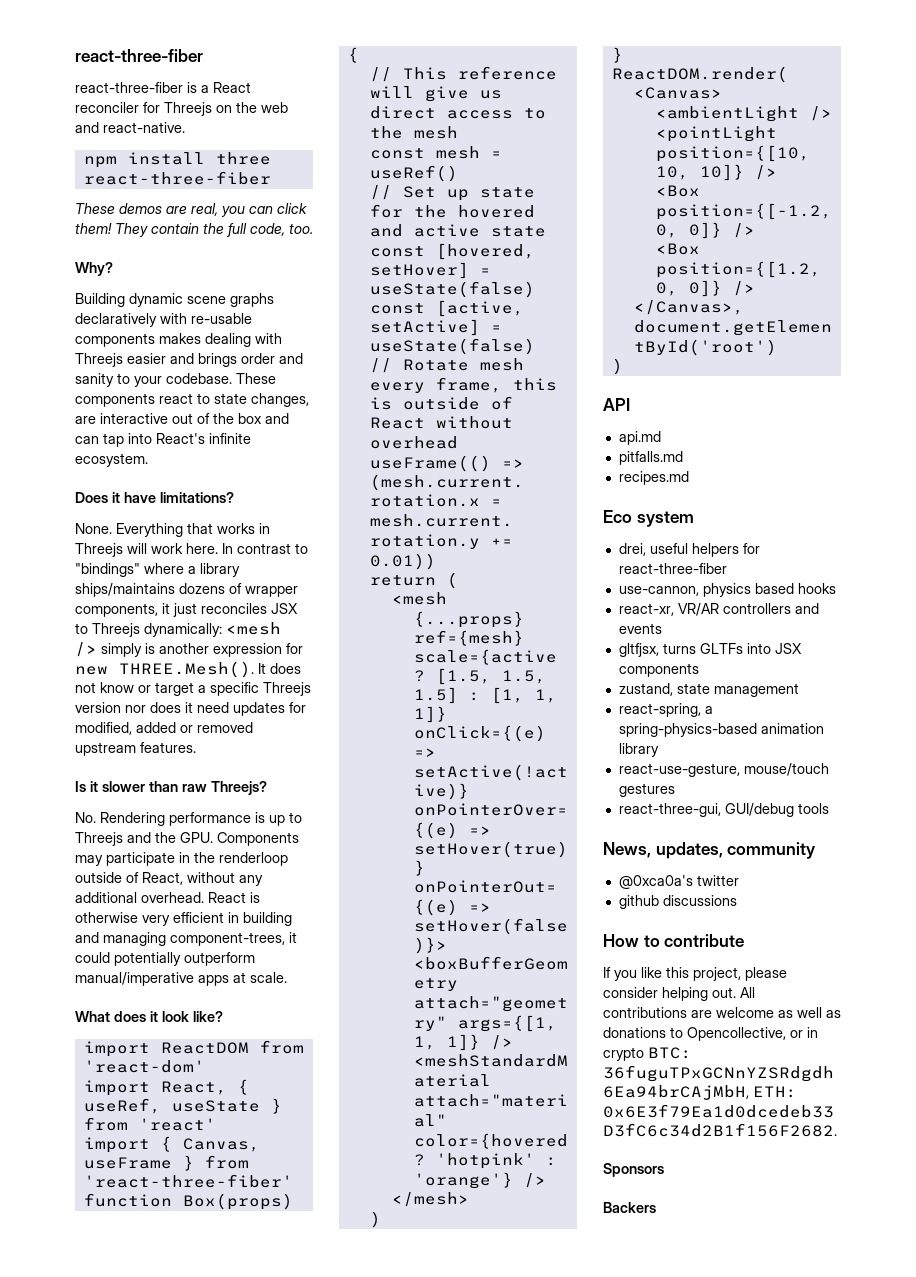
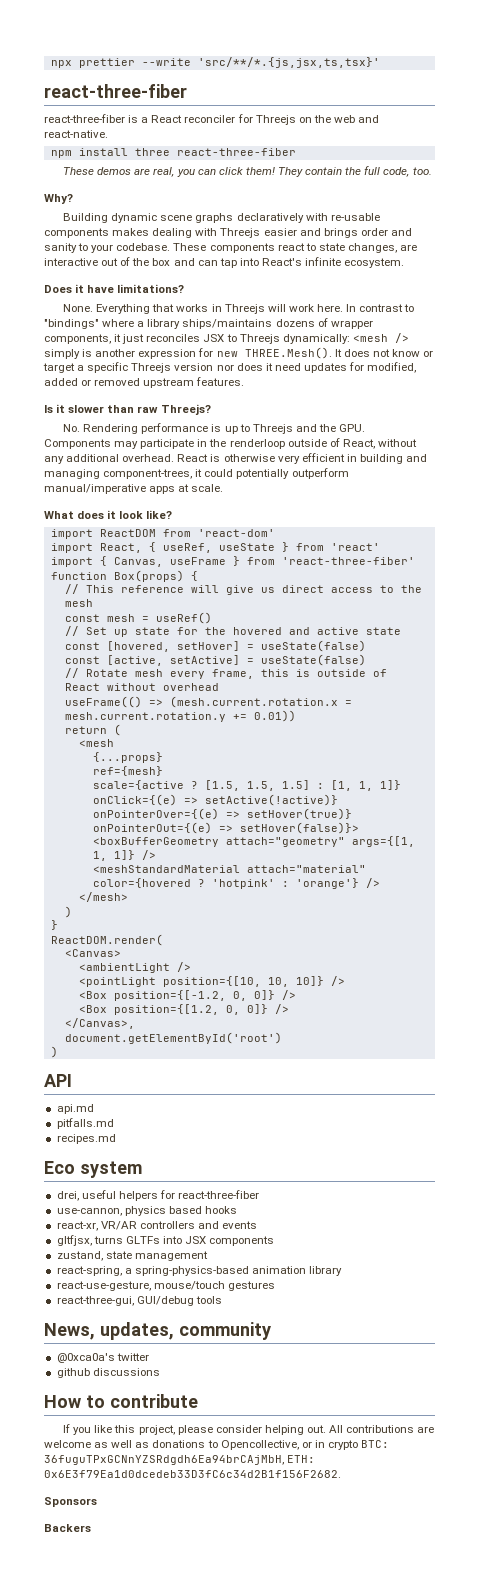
+ npx prettier --write 'src/**/*.{js,jsx,ts,tsx}'

